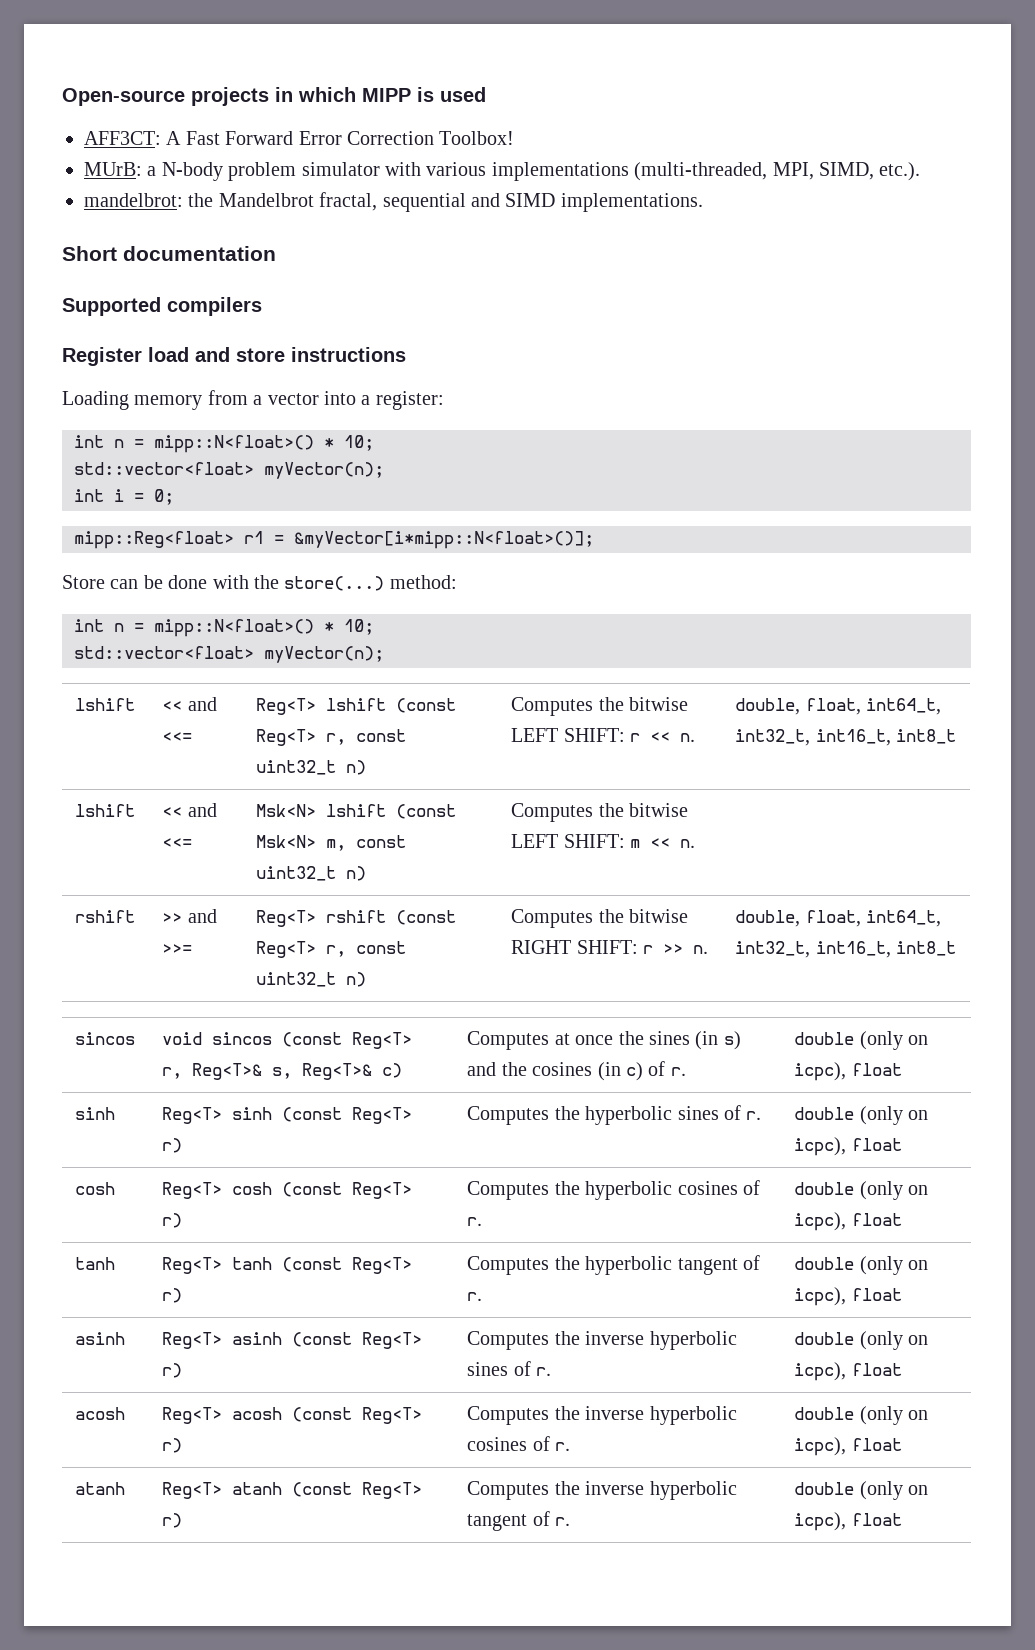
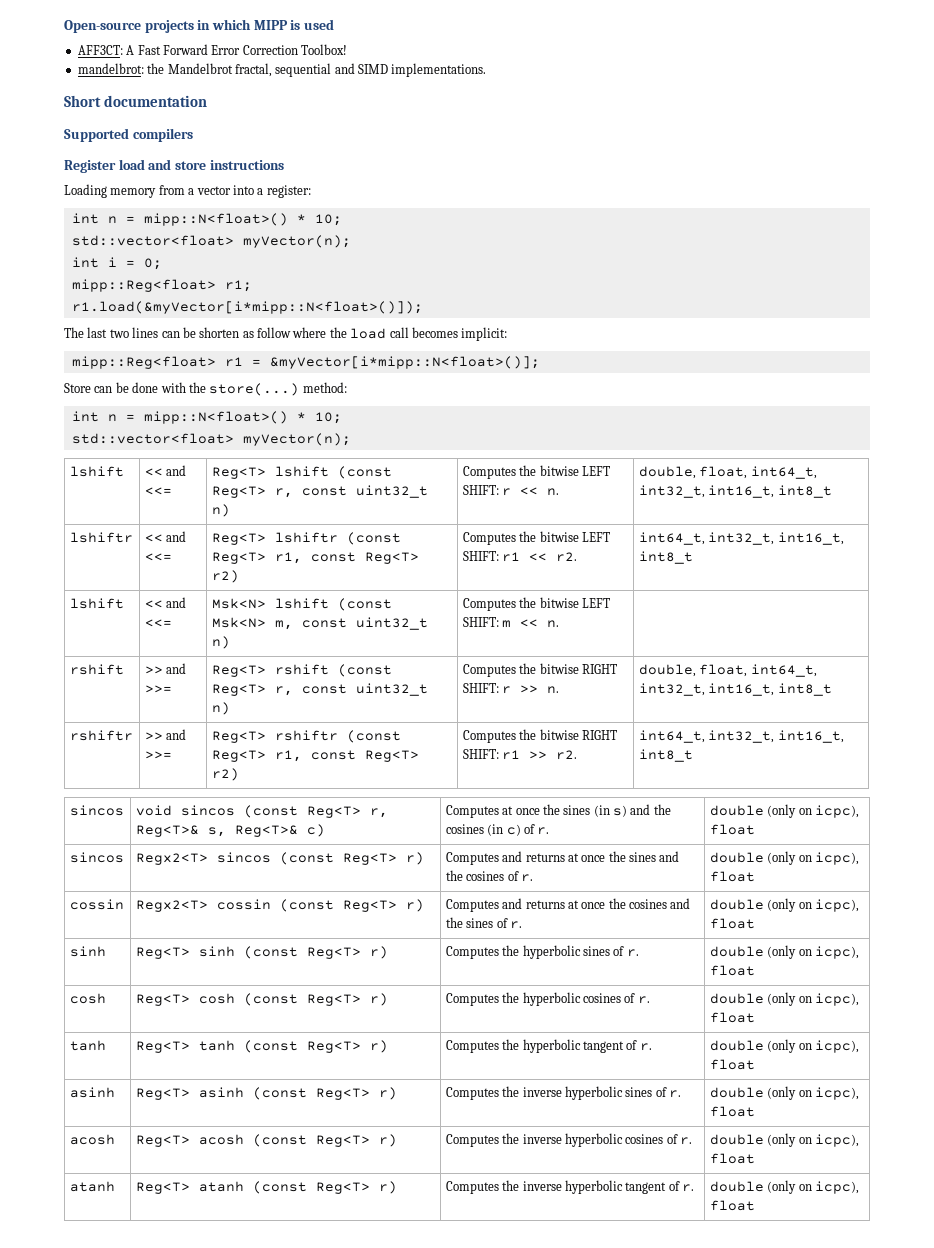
- MUrB: a N-body problem simulator with various implementations (multi-threaded, MPI, SIMD, etc.).
+ mipp::Reg<float> r1;
+ r1.load(&myVector[i*mipp::N<float>()]);
+ The last two lines can be shorten as follow where the load call becomes implicit:
+ lshiftr | << and <<= | Reg<T> lshiftr (const Reg<T> r1, const Reg<T> r2) | Computes the bitwise LEFT SHIFT: r1 << r2. | int64_t, int32_t, int16_t, int8_t
+ rshiftr | >> and >>= | Reg<T> rshiftr (const Reg<T> r1, const Reg<T> r2) | Computes the bitwise RIGHT SHIFT: r1 >> r2. | int64_t, int32_t, int16_t, int8_t
+ sincos | Regx2<T> sincos (const Reg<T> r) | Computes and returns at once the sines and the cosines of r. | double (only on icpc), float
+ cossin | Regx2<T> cossin (const Reg<T> r) | Computes and returns at once the cosines and the sines of r. | double (only on icpc), float

